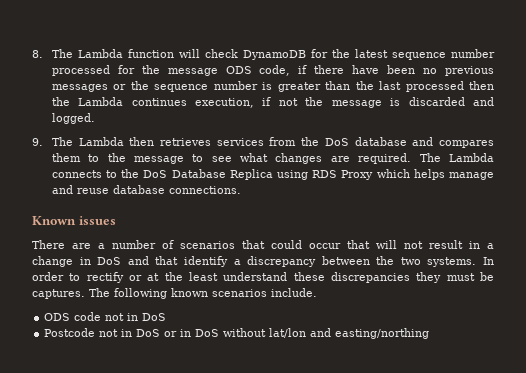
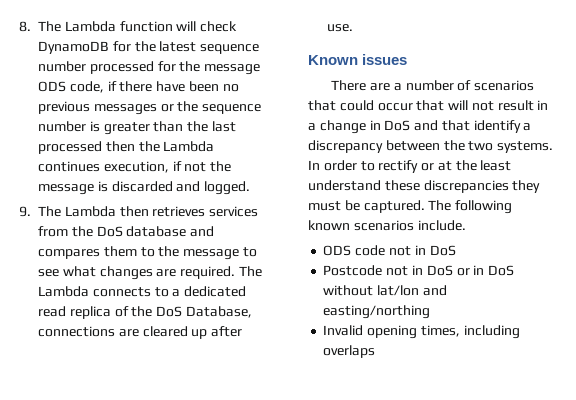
- The Lambda connects to the DoS Database Replica using RDS Proxy which helps manage and reuse database connections.
+ The Lambda connects to a dedicated read replica of the DoS Database, connections are cleared up after use.
- In order to rectify or at the least understand these discrepancies they must be captures.
+ In order to rectify or at the least understand these discrepancies they must be captured.
+ Invalid opening times, including overlaps

